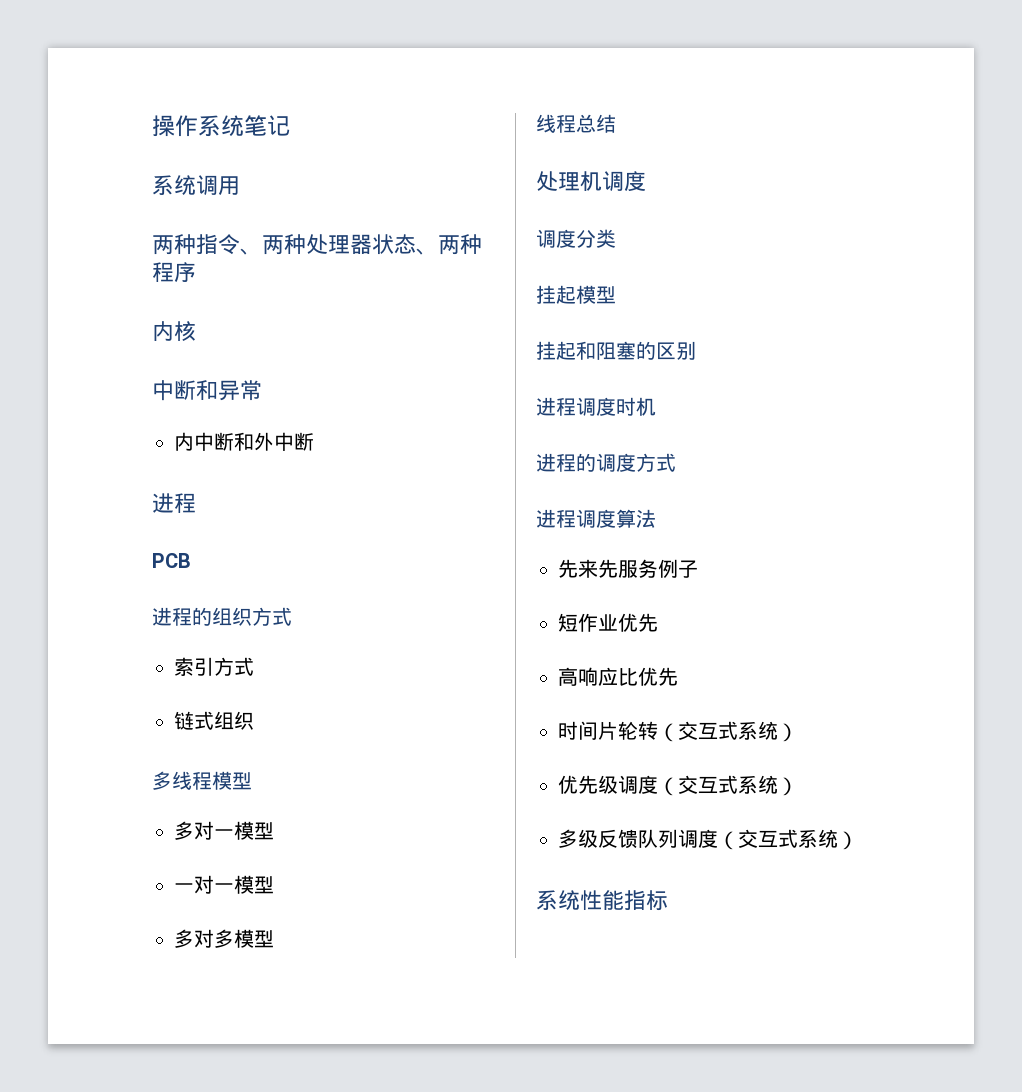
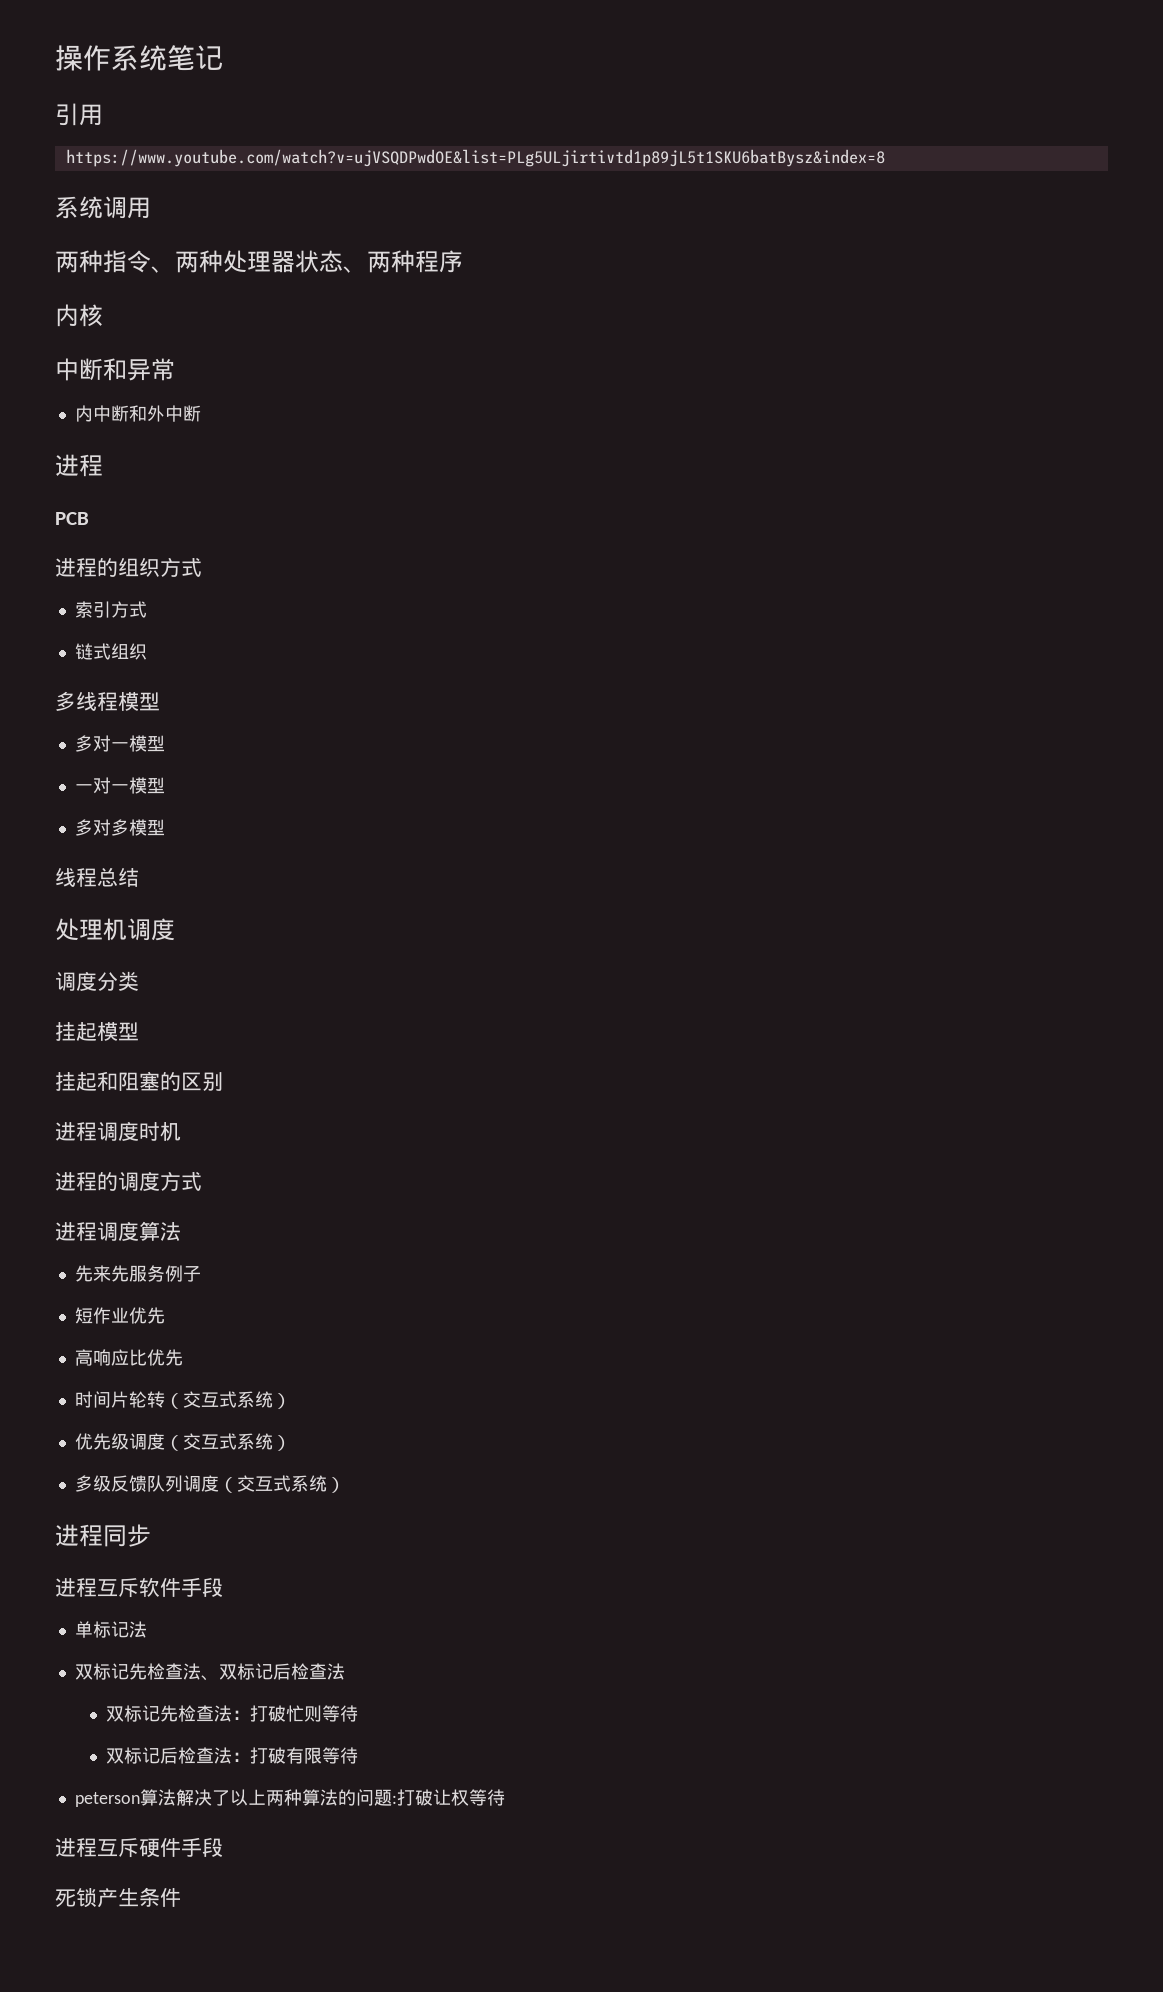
+ 引用
+ https://www.youtube.com/watch?v=ujVSQDPwdOE&list=PLg5ULjirtivtd1p89jL5t1SKU6batBysz&index=8
- 系统性能指标
+ 进程同步
+ 进程互斥软件手段
+ 单标记法
+ 双标记先检查法、双标记后检查法
+ 双标记先检查法：打破忙则等待
+ 双标记后检查法：打破有限等待
+ peterson算法解决了以上两种算法的问题:打破让权等待
+ 进程互斥硬件手段
+ 死锁产生条件

